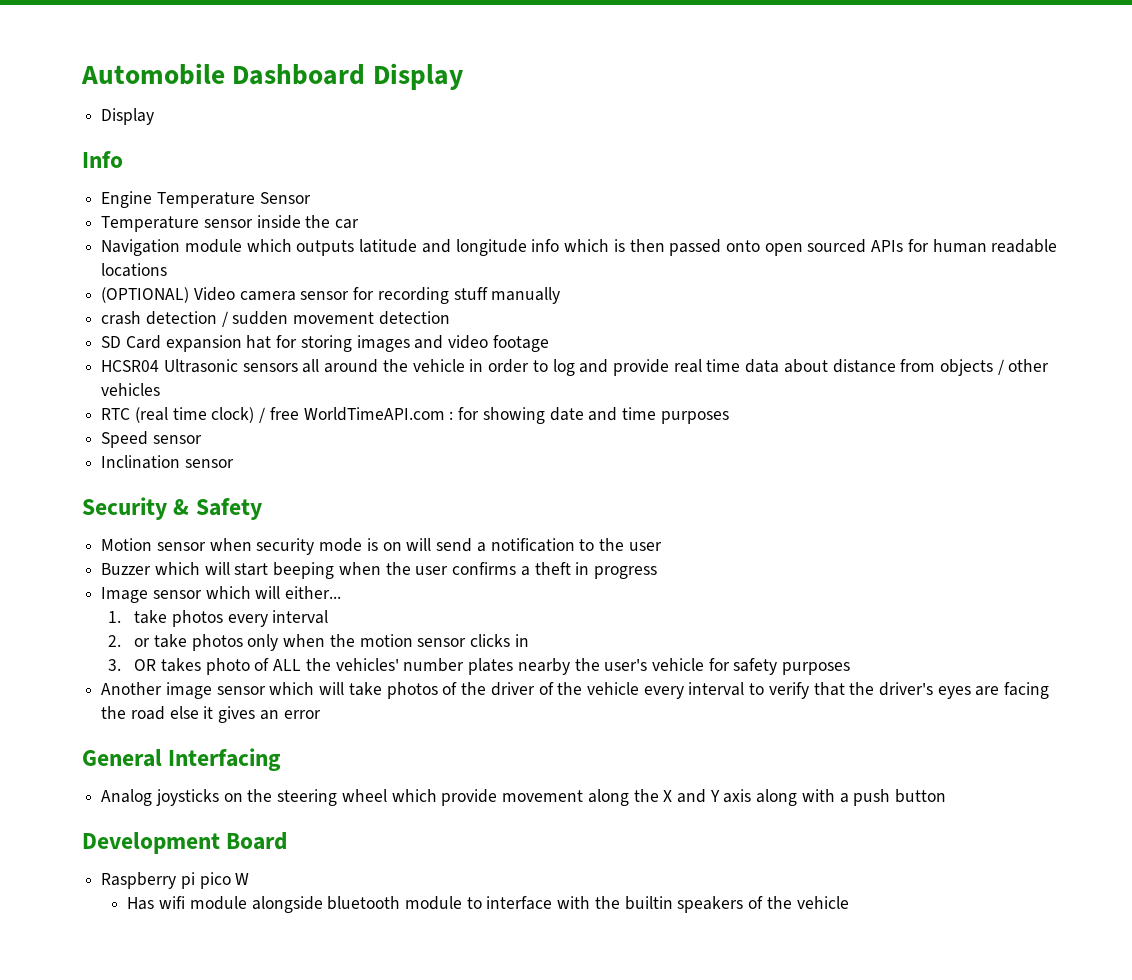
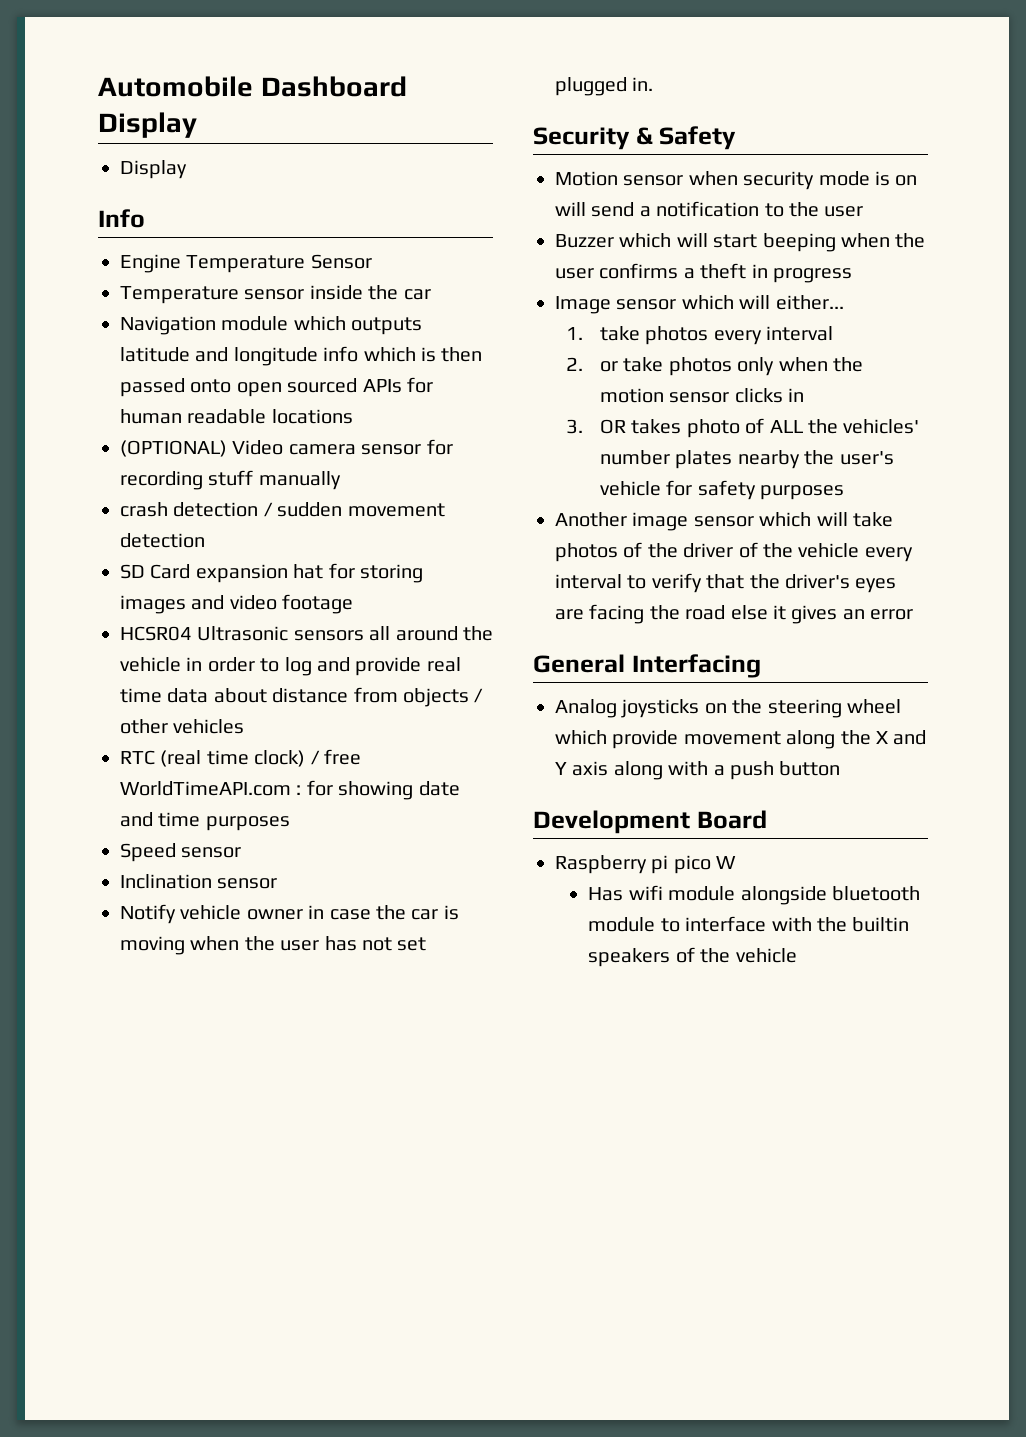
+ Notify vehicle owner in case the car is moving when the user has not set plugged in.

